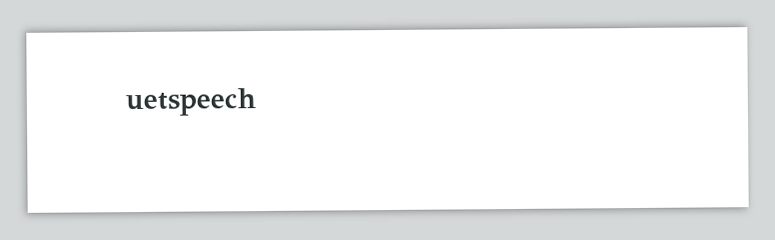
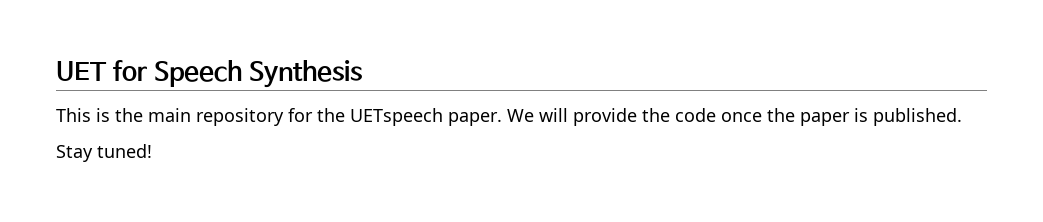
- uetspeech
+ UET for Speech Synthesis
+ This is the main repository for the UETspeech paper. We will provide the code once the paper is published.
+ Stay tuned!

